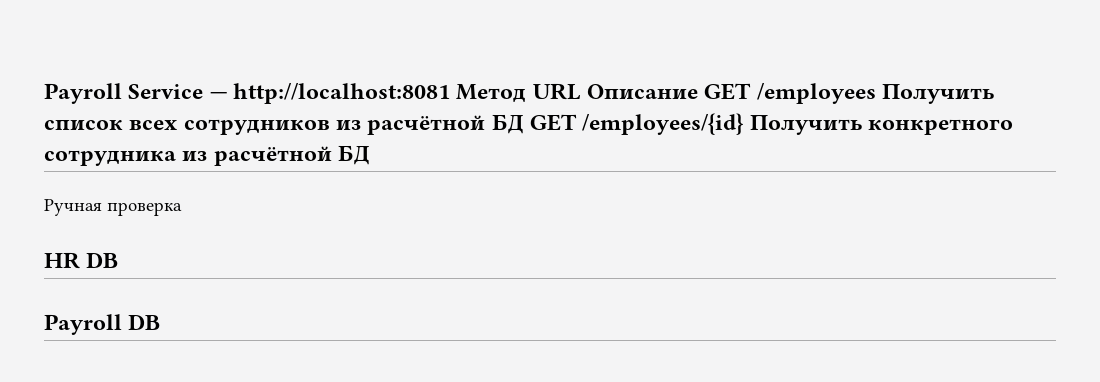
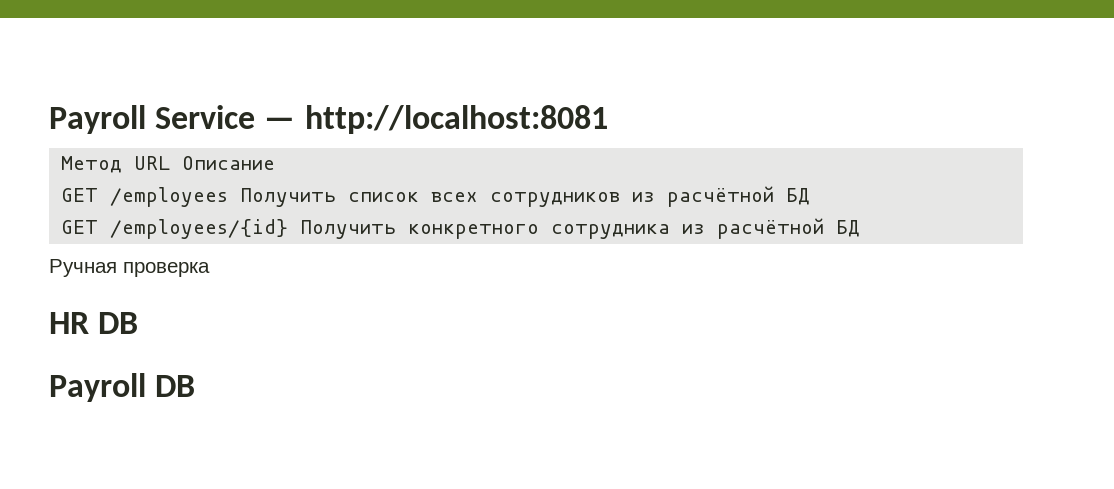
- Payroll Service — http://localhost:8081 Метод URL Описание GET /employees Получить список всех сотрудников из расчётной БД GET /employees/{id} Получить конкретного сотрудника из расчётной БД
+ Payroll Service — http://localhost:8081
+ Метод URL Описание
+ GET /employees Получить список всех сотрудников из расчётной БД
+ GET /employees/{id} Получить конкретного сотрудника из расчётной БД

